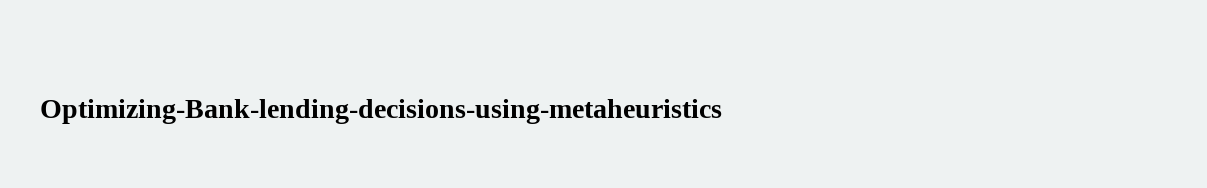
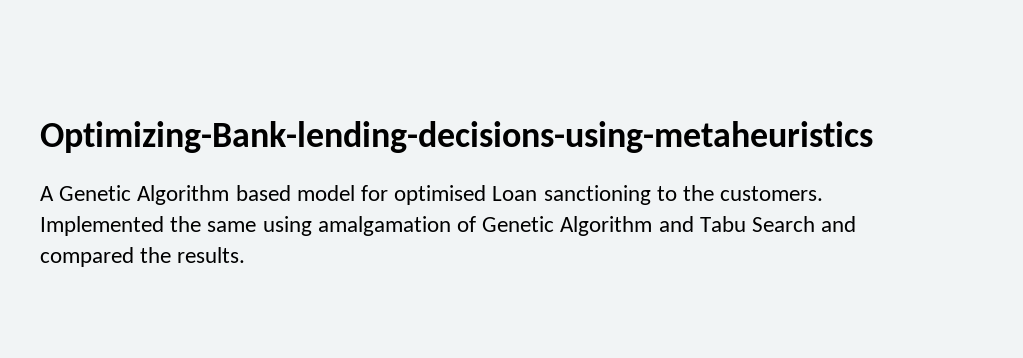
+ A Genetic Algorithm based model for optimised Loan sanctioning to the customers. Implemented the same using amalgamation of Genetic Algorithm and Tabu Search and compared the results.

